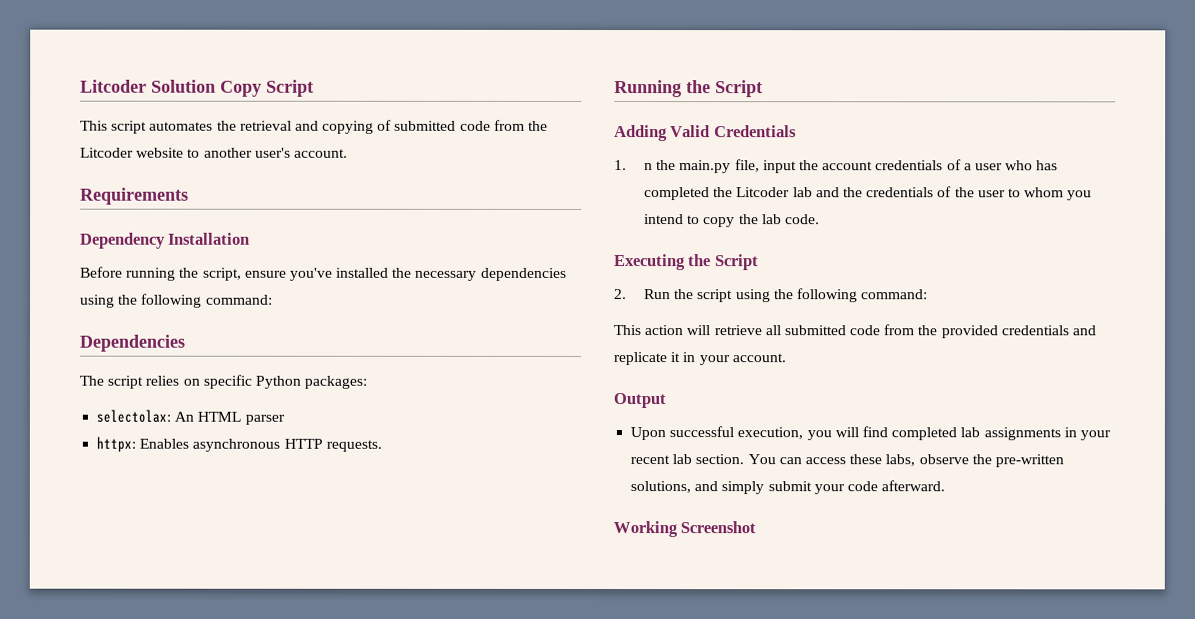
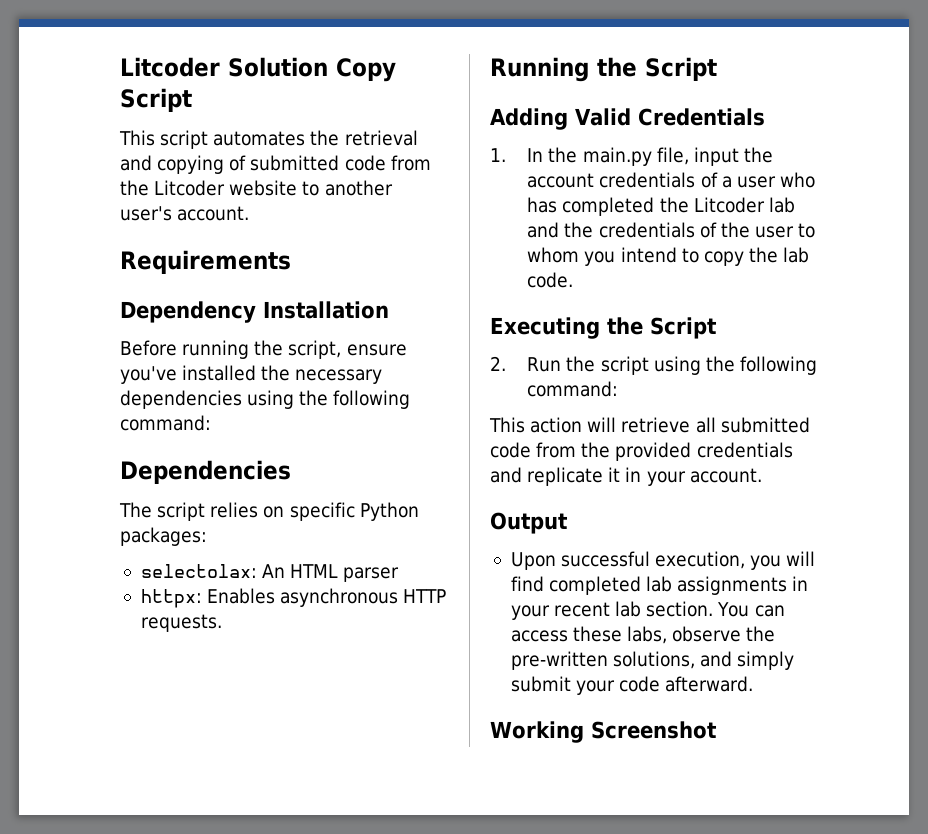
- 1. n the main.py file, input the account credentials of a user who has completed the Litcoder lab and the credentials of the user to whom you intend to copy the lab code.
+ 1. In the main.py file, input the account credentials of a user who has completed the Litcoder lab and the credentials of the user to whom you intend to copy the lab code.

